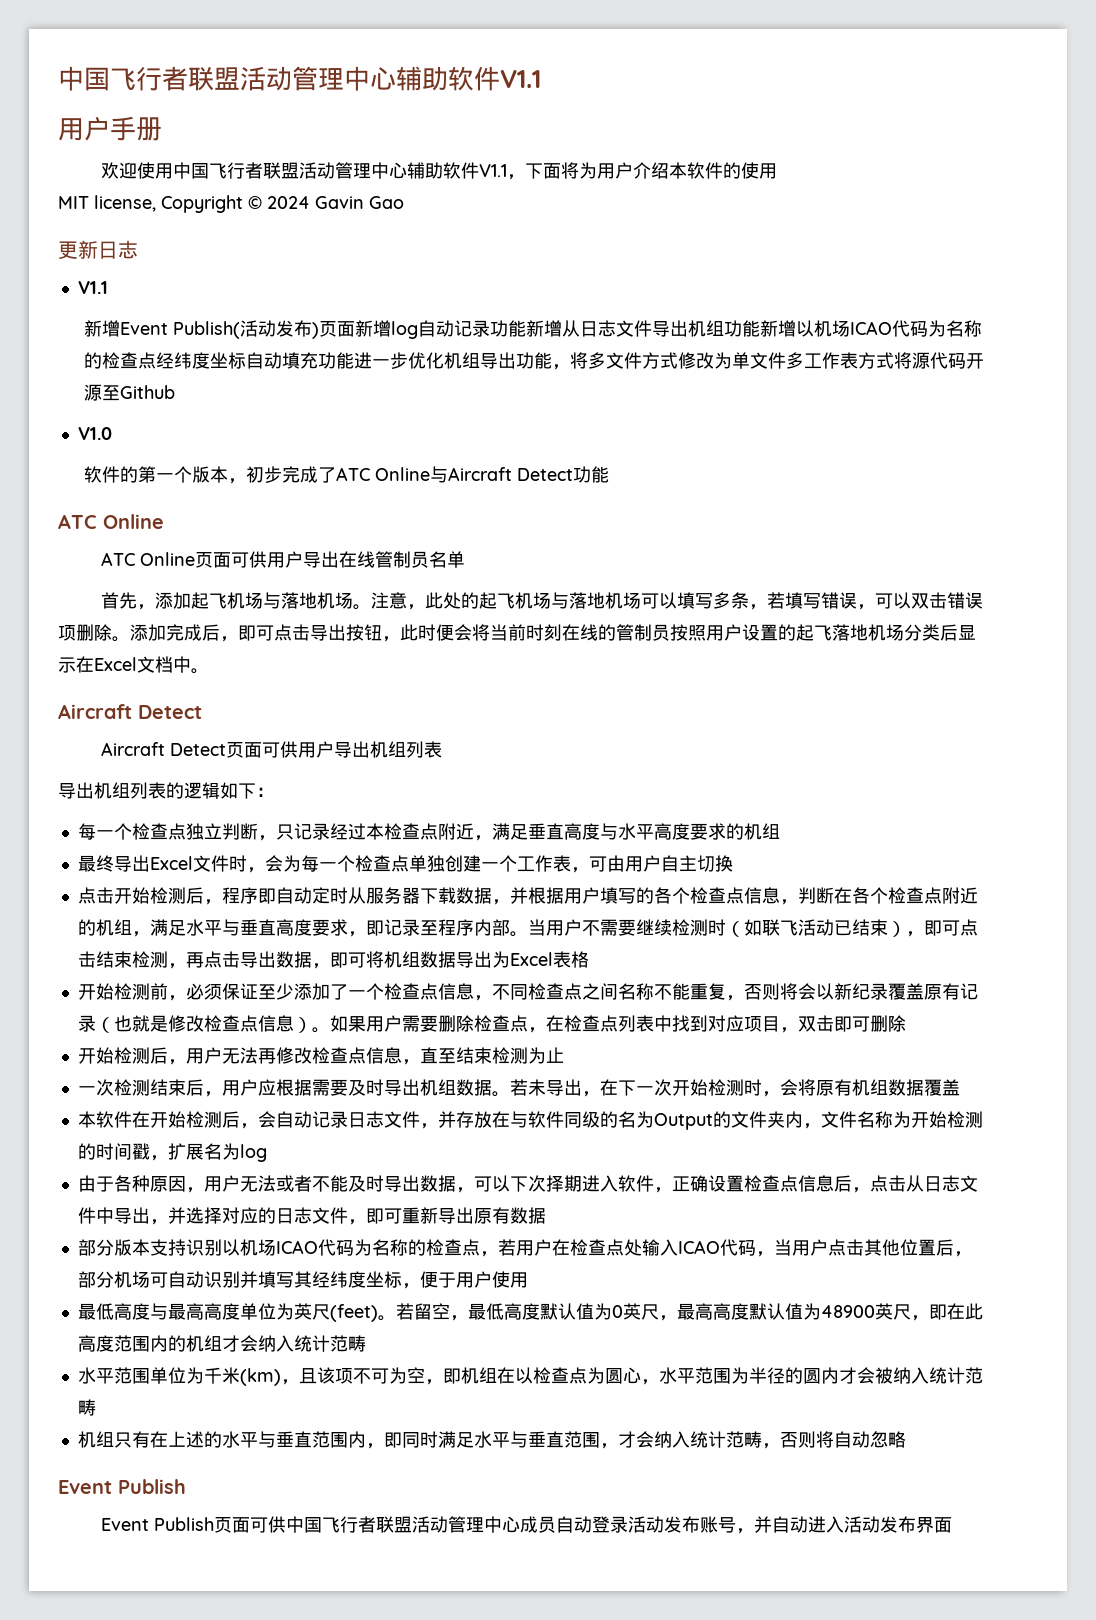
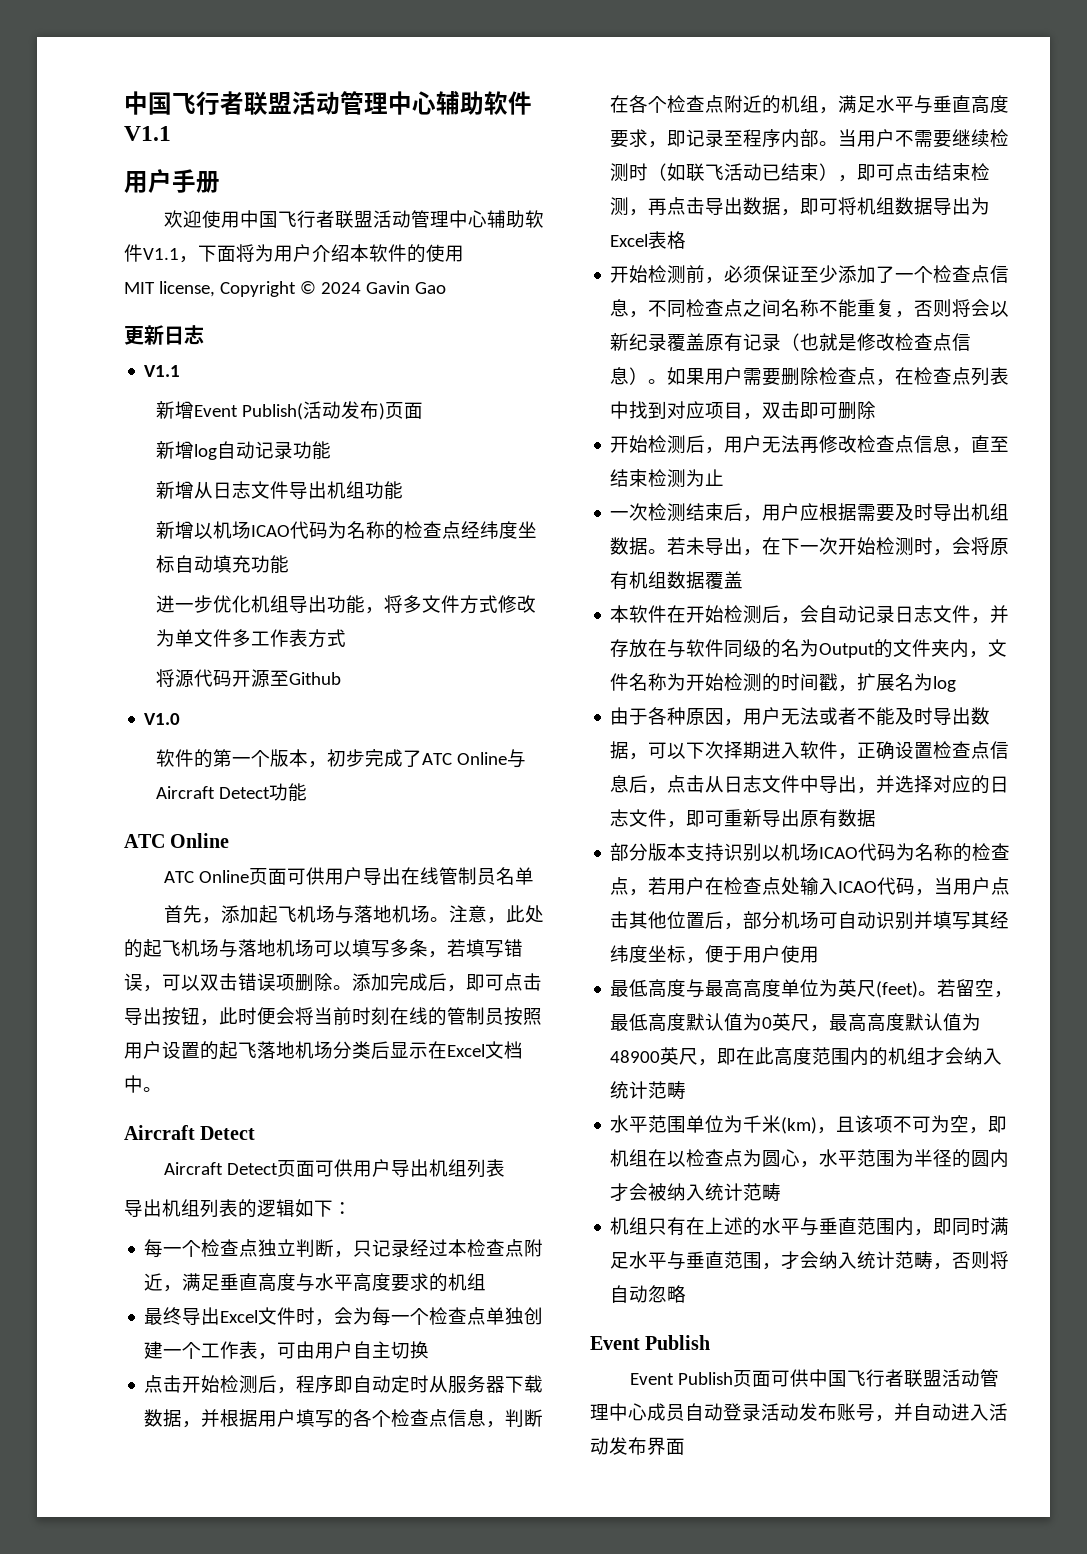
- 新增Event Publish(活动发布)页面新增log自动记录功能新增从日志文件导出机组功能新增以机场ICAO代码为名称的检查点经纬度坐标自动填充功能进一步优化机组导出功能，将多文件方式修改为单文件多工作表方式将源代码开源至Github
+ 新增Event Publish(活动发布)页面
+ 新增log自动记录功能
+ 新增从日志文件导出机组功能
+ 新增以机场ICAO代码为名称的检查点经纬度坐标自动填充功能
+ 进一步优化机组导出功能，将多文件方式修改为单文件多工作表方式
+ 将源代码开源至Github

